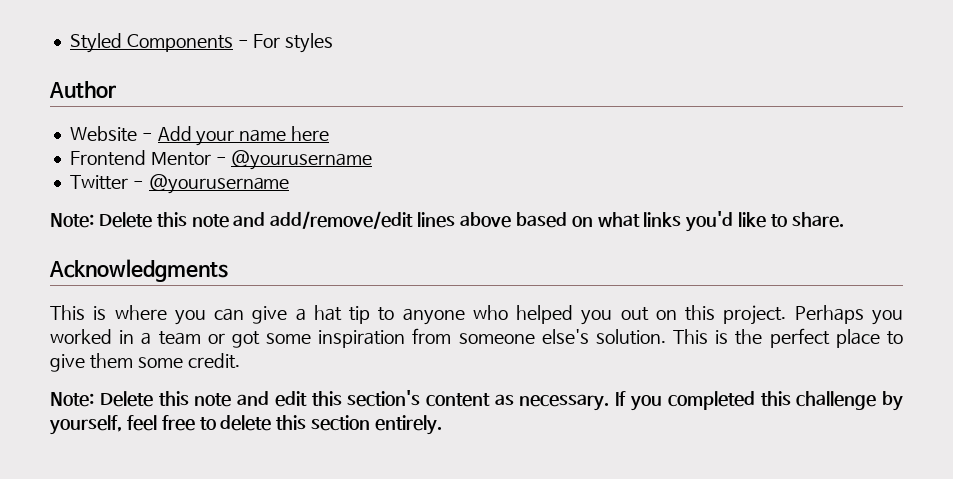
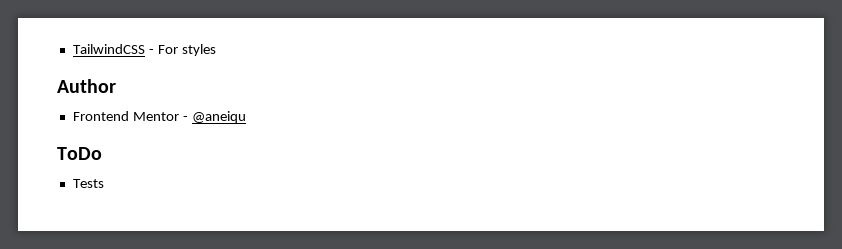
- Styled Components - For styles
+ TailwindCSS - For styles
- Website - Add your name here
- Frontend Mentor - @yourusername
- Twitter - @yourusername
- Note: Delete this note and add/remove/edit lines above based on what links you'd like to share.
- Acknowledgments
- This is where you can give a hat tip to anyone who helped you out on this project. Perhaps you worked in a team or got some inspiration from someone else's solution. This is the perfect place to give them some credit.
- Note: Delete this note and edit this section's content as necessary. If you completed this challenge by yourself, feel free to delete this section entirely.
+ Frontend Mentor - @aneiqu
+ ToDo
+ Tests

